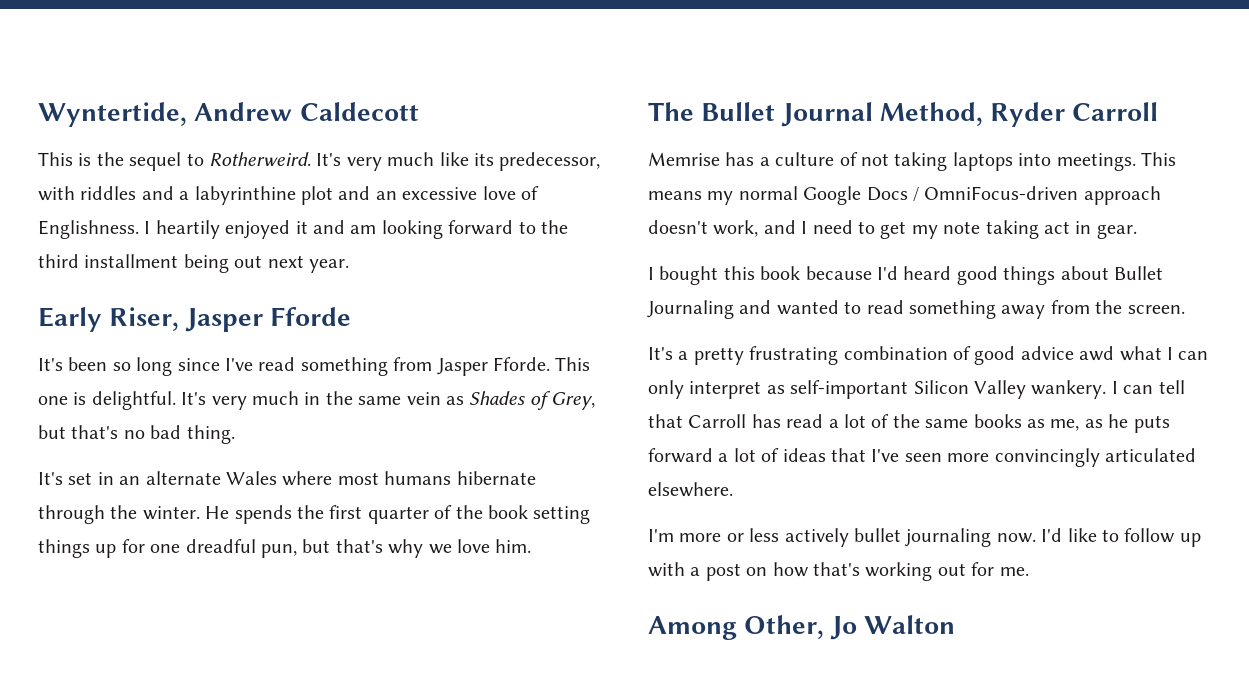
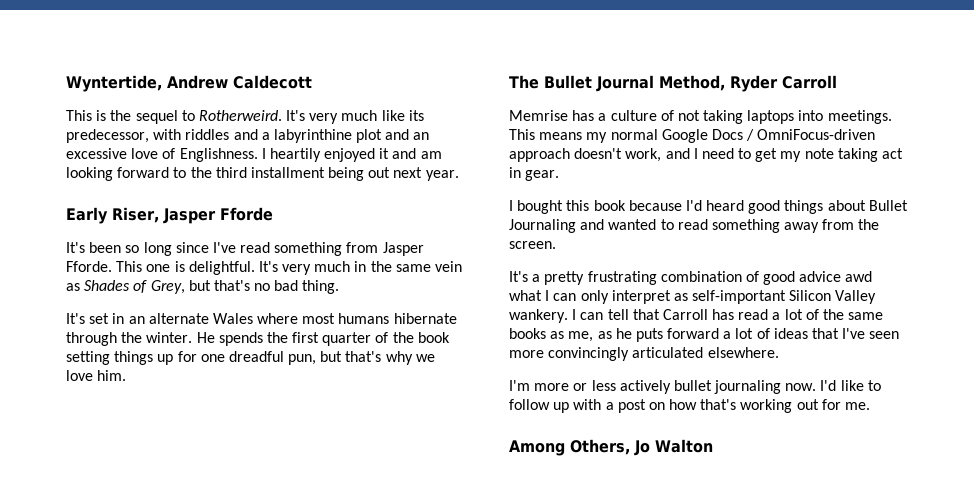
- Among Other, Jo Walton
+ Among Others, Jo Walton

